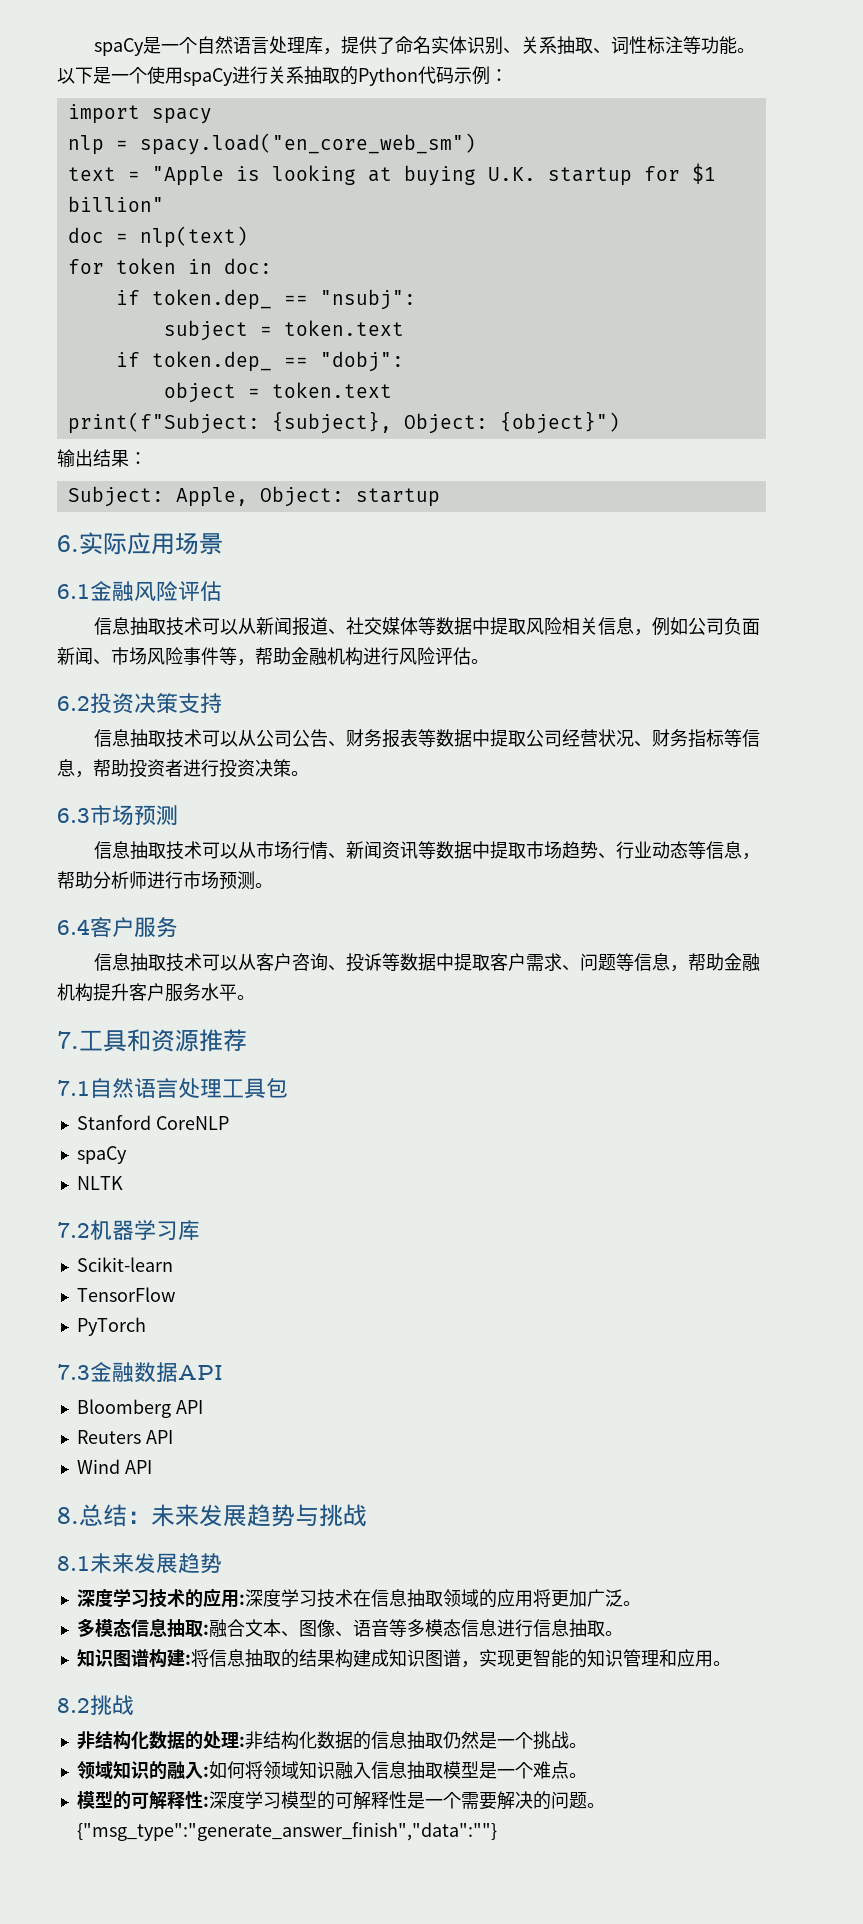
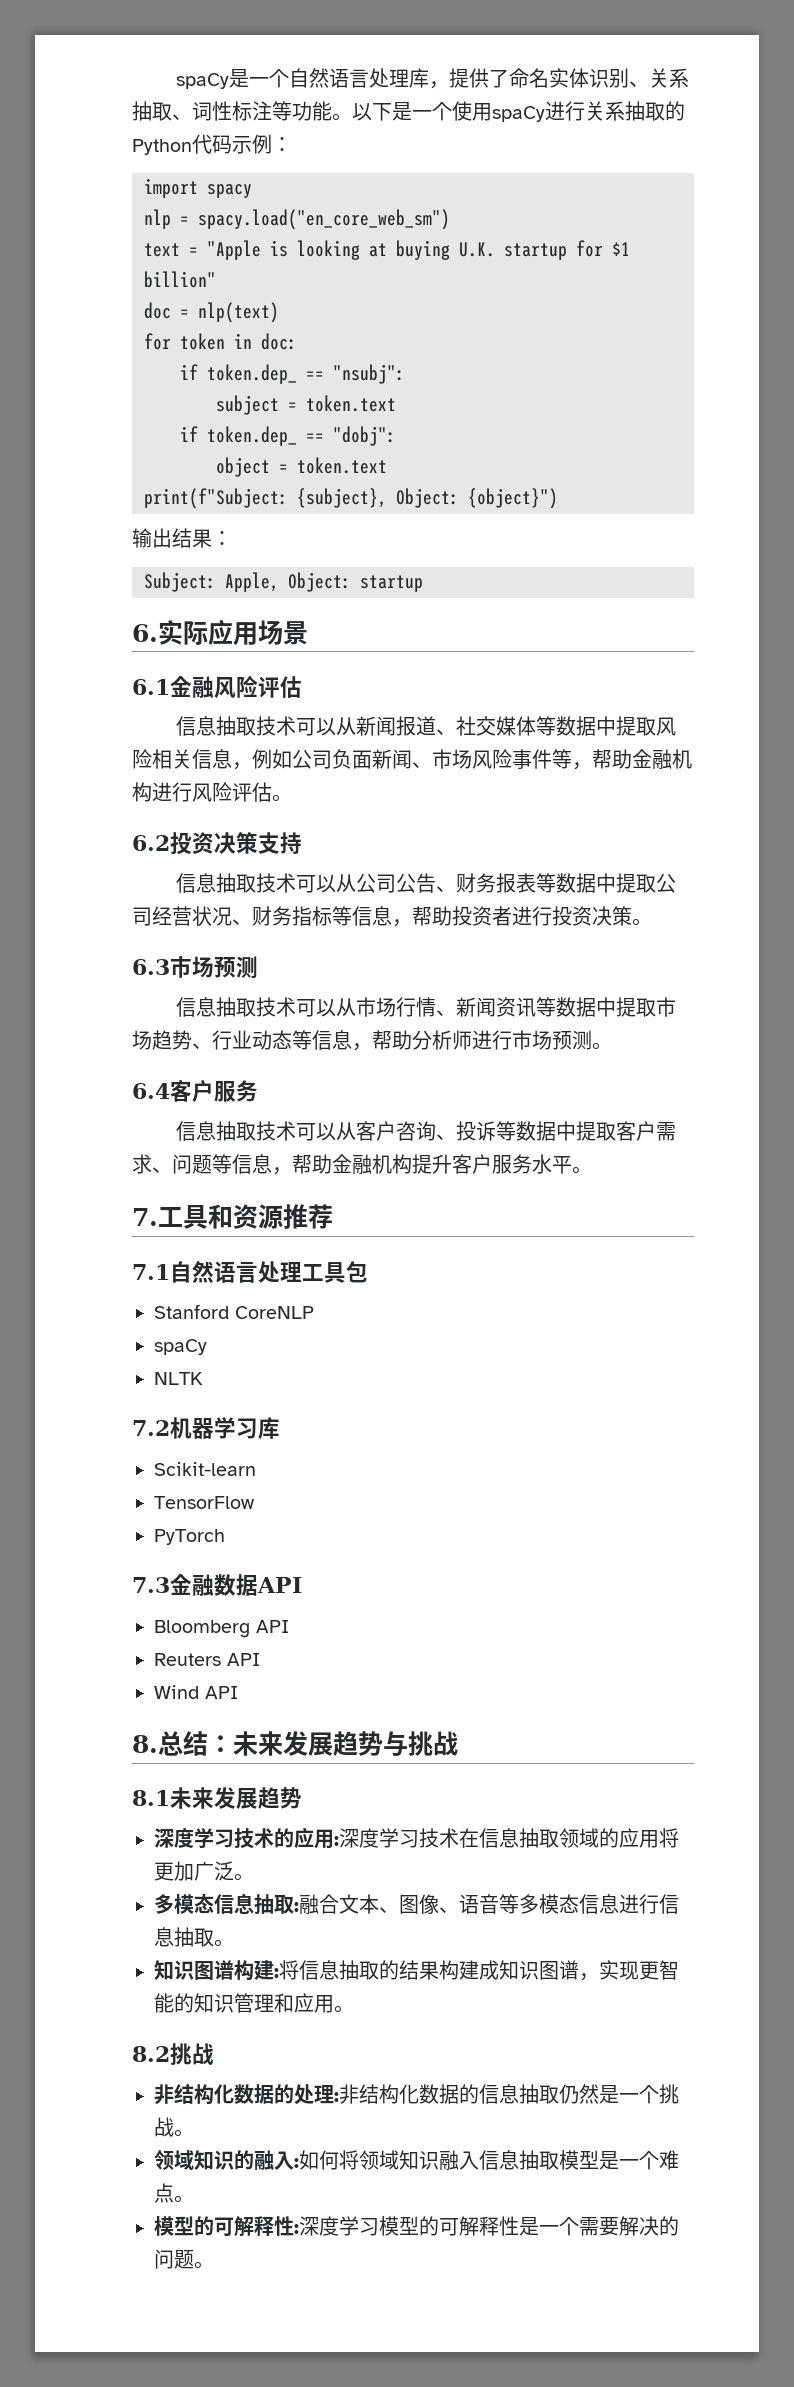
- {"msg_type":"generate_answer_finish","data":""}

